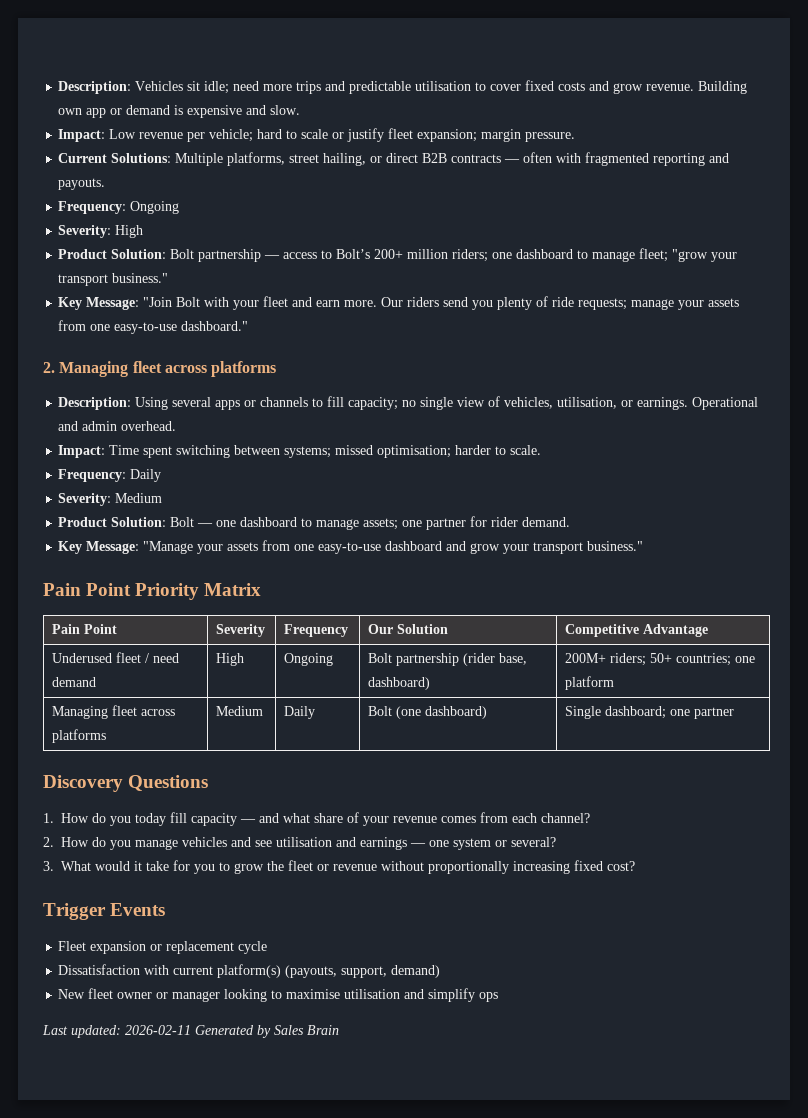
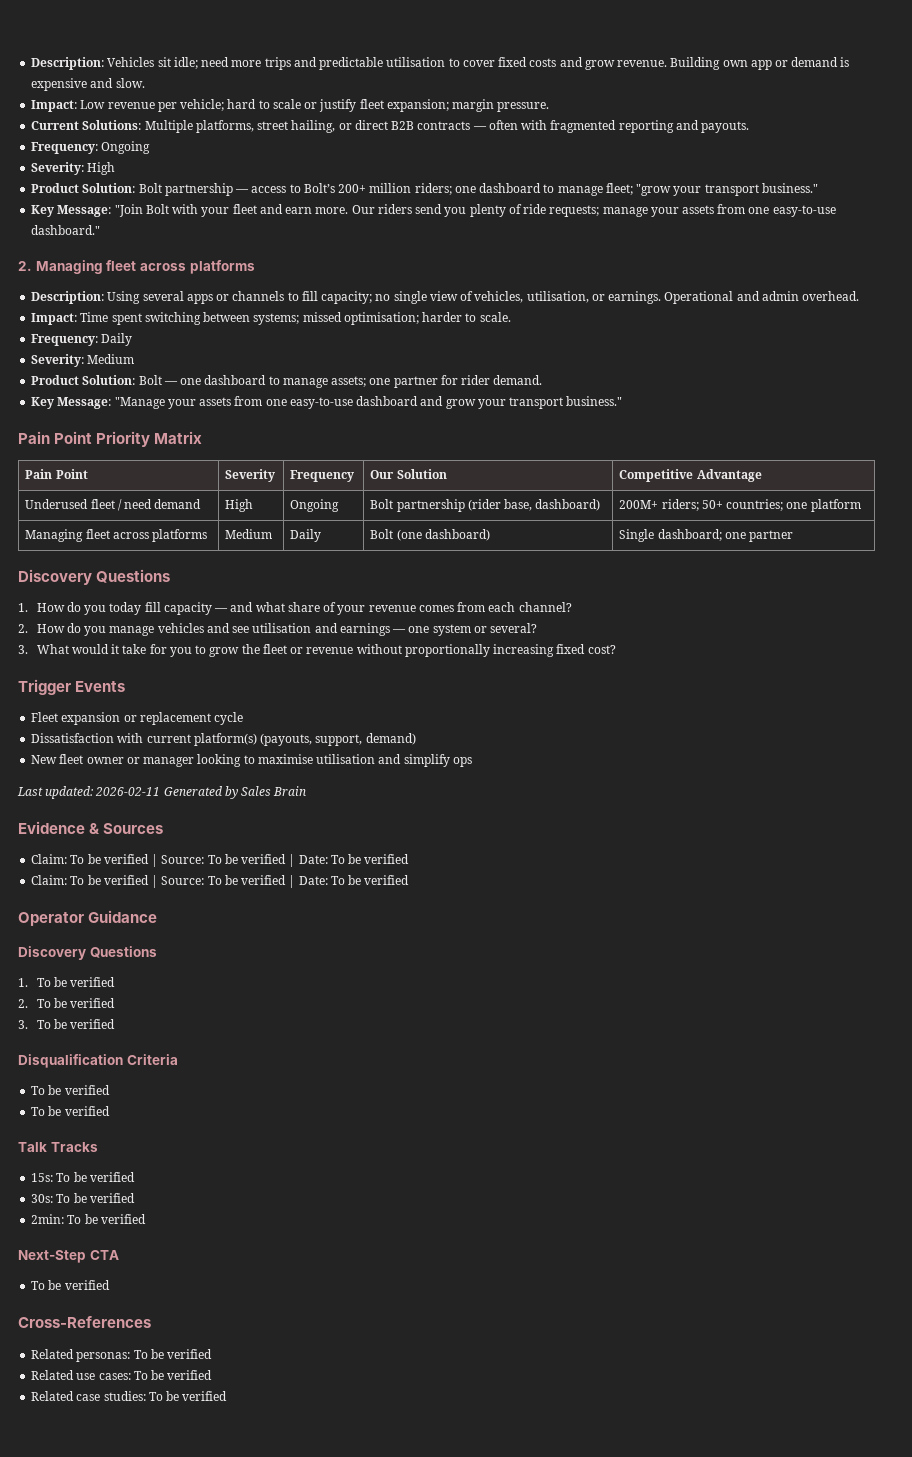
+ Evidence & Sources
+ Claim: To be verified | Source: To be verified | Date: To be verified
+ Claim: To be verified | Source: To be verified | Date: To be verified
+ Operator Guidance
+ Discovery Questions
+ 1. To be verified
+ 2. To be verified
+ 3. To be verified
+ Disqualification Criteria
+ To be verified
+ To be verified
+ Talk Tracks
+ 15s: To be verified
+ 30s: To be verified
+ 2min: To be verified
+ Next-Step CTA
+ To be verified
+ Cross-References
+ Related personas: To be verified
+ Related use cases: To be verified
+ Related case studies: To be verified

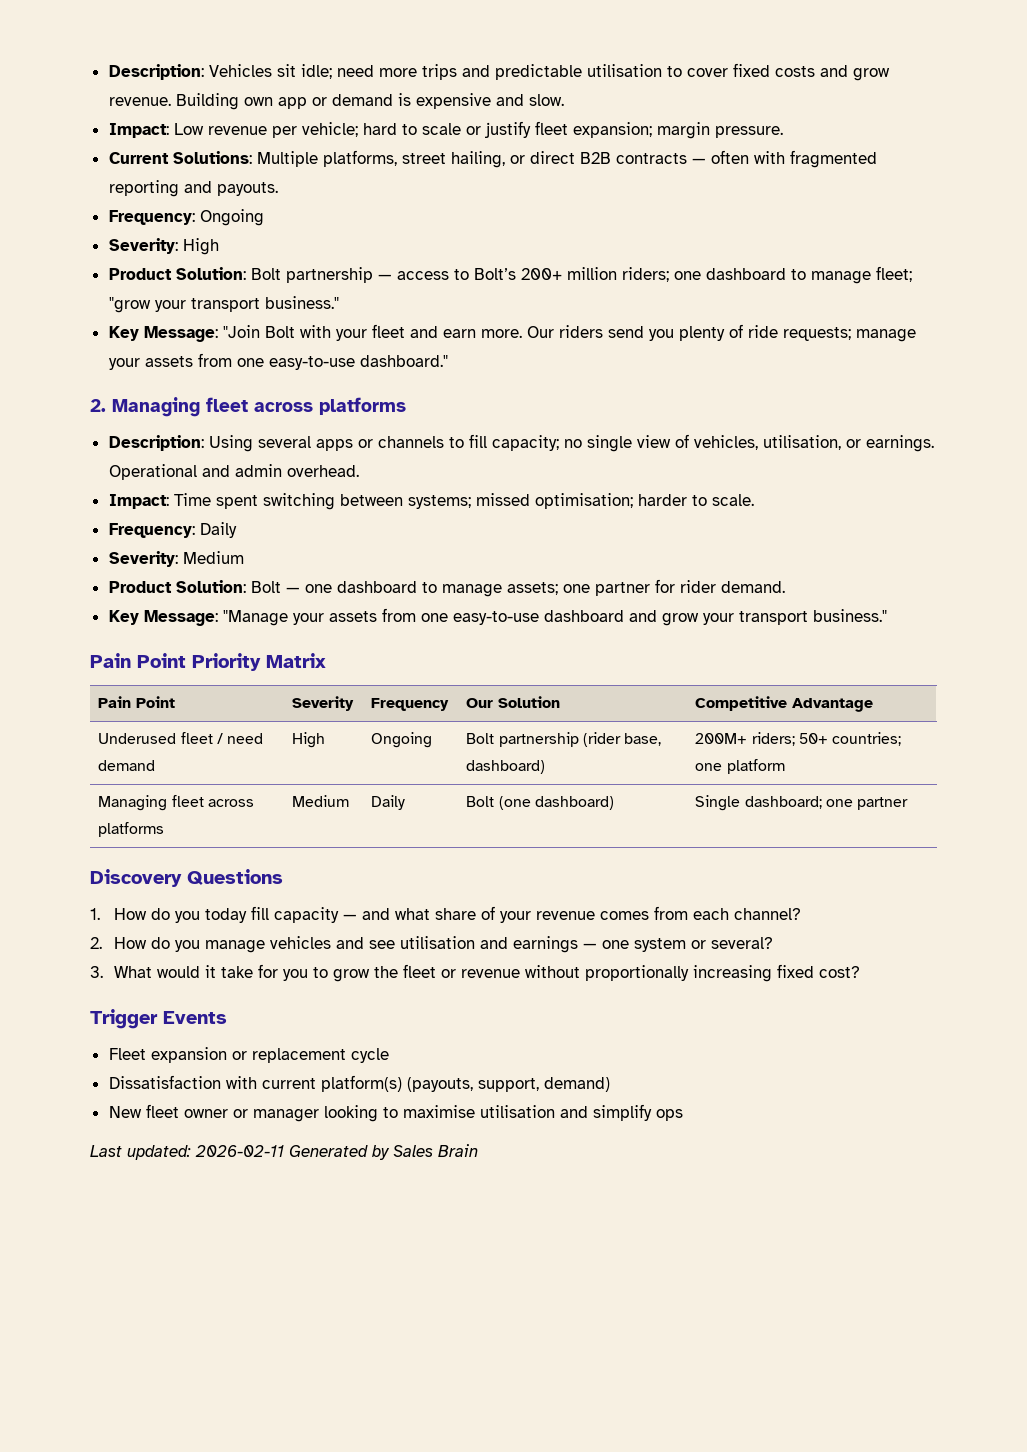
- Evidence & Sources
- Claim: To be verified | Source: To be verified | Date: To be verified
- Claim: To be verified | Source: To be verified | Date: To be verified
- Operator Guidance
- Discovery Questions
- 1. To be verified
- 2. To be verified
- 3. To be verified
- Disqualification Criteria
- To be verified
- To be verified
- Talk Tracks
- 15s: To be verified
- 30s: To be verified
- 2min: To be verified
- Next-Step CTA
- To be verified
- Cross-References
- Related personas: To be verified
- Related use cases: To be verified
- Related case studies: To be verified

